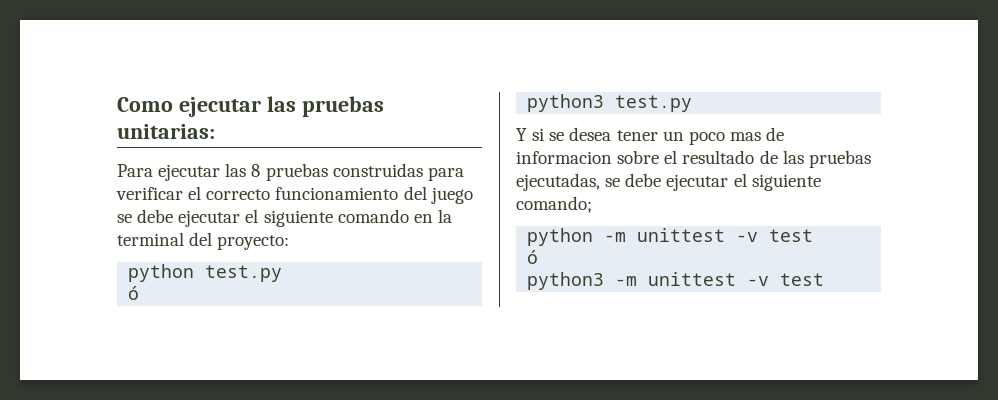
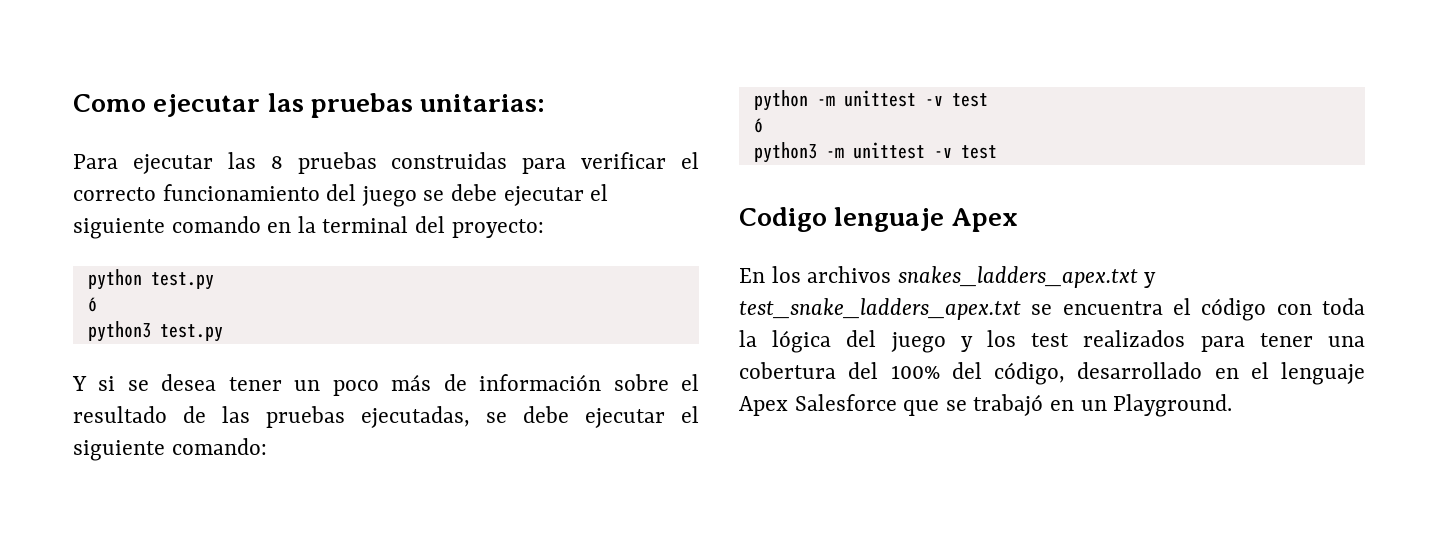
- Y si se desea tener un poco mas de informacion sobre el resultado de las pruebas ejecutadas, se debe ejecutar el siguiente comando;
+ Y si se desea tener un poco más de información sobre el resultado de las pruebas ejecutadas, se debe ejecutar el siguiente comando:
+ Codigo lenguaje Apex
+ En los archivos snakes_ladders_apex.txt y test_snake_ladders_apex.txt se encuentra el código con toda la lógica del juego y los test realizados para tener una cobertura del 100% del código, desarrollado en el lenguaje Apex Salesforce que se trabajó en un Playground.

